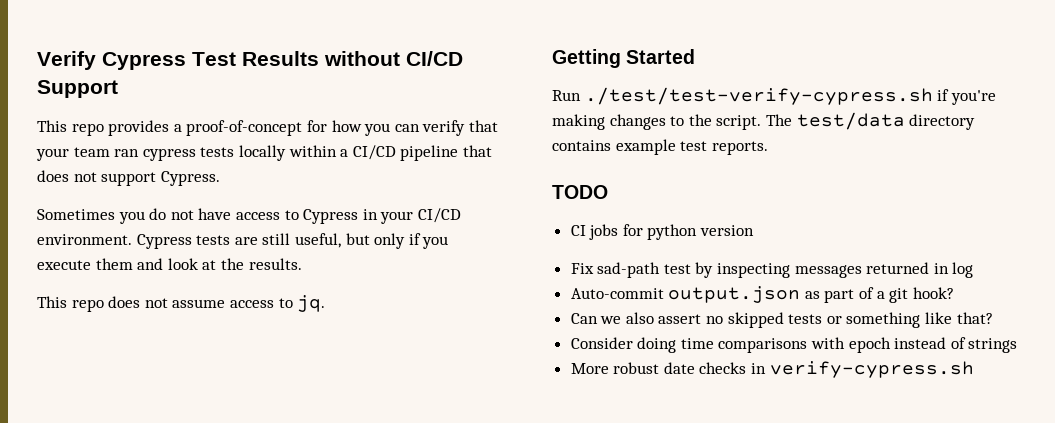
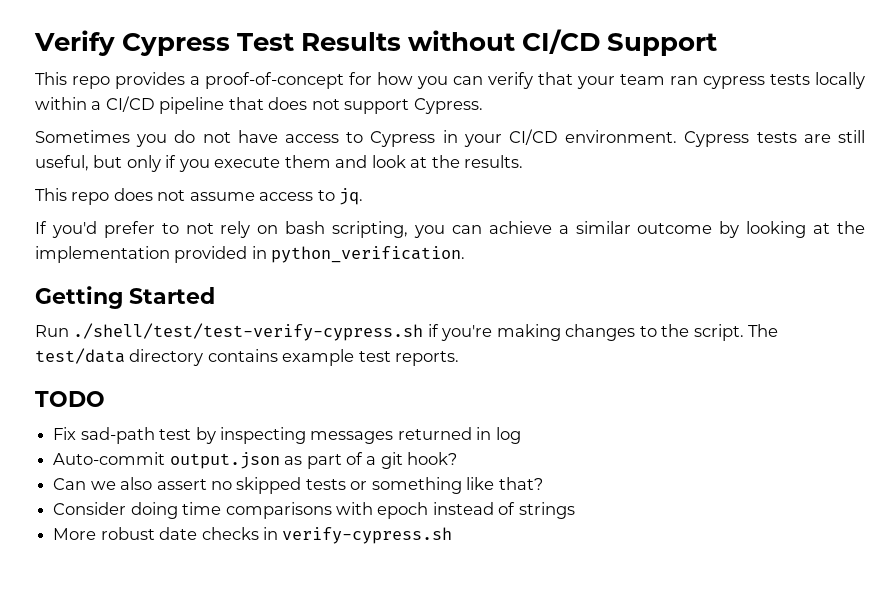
+ If you'd prefer to not rely on bash scripting, you can achieve a similar outcome by looking at the implementation provided in python_verification.
- Run ./test/test-verify-cypress.sh if you're making changes to the script.
+ Run ./shell/test/test-verify-cypress.sh if you're making changes to the script.
- CI jobs for python version

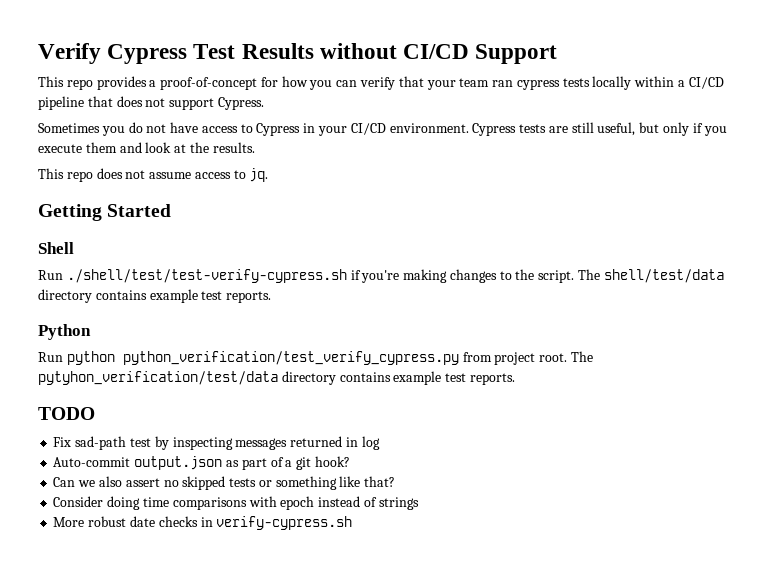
- If you'd prefer to not rely on bash scripting, you can achieve a similar outcome by looking at the implementation provided in python_verification.
+ Shell
- The test/data directory contains example test reports.
+ The shell/test/data directory contains example test reports.
+ Python
+ Run python python_verification/test_verify_cypress.py from project root. The pytyhon_verification/test/data directory contains example test reports.

